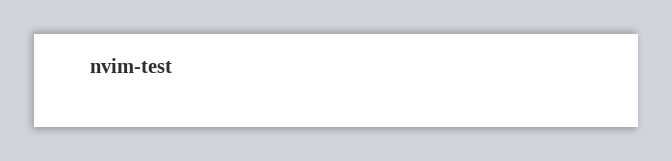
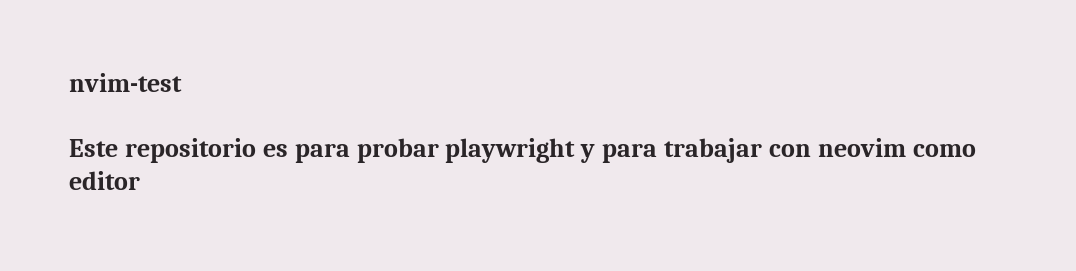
+ Este repositorio es para probar playwright y para trabajar con neovim como editor

